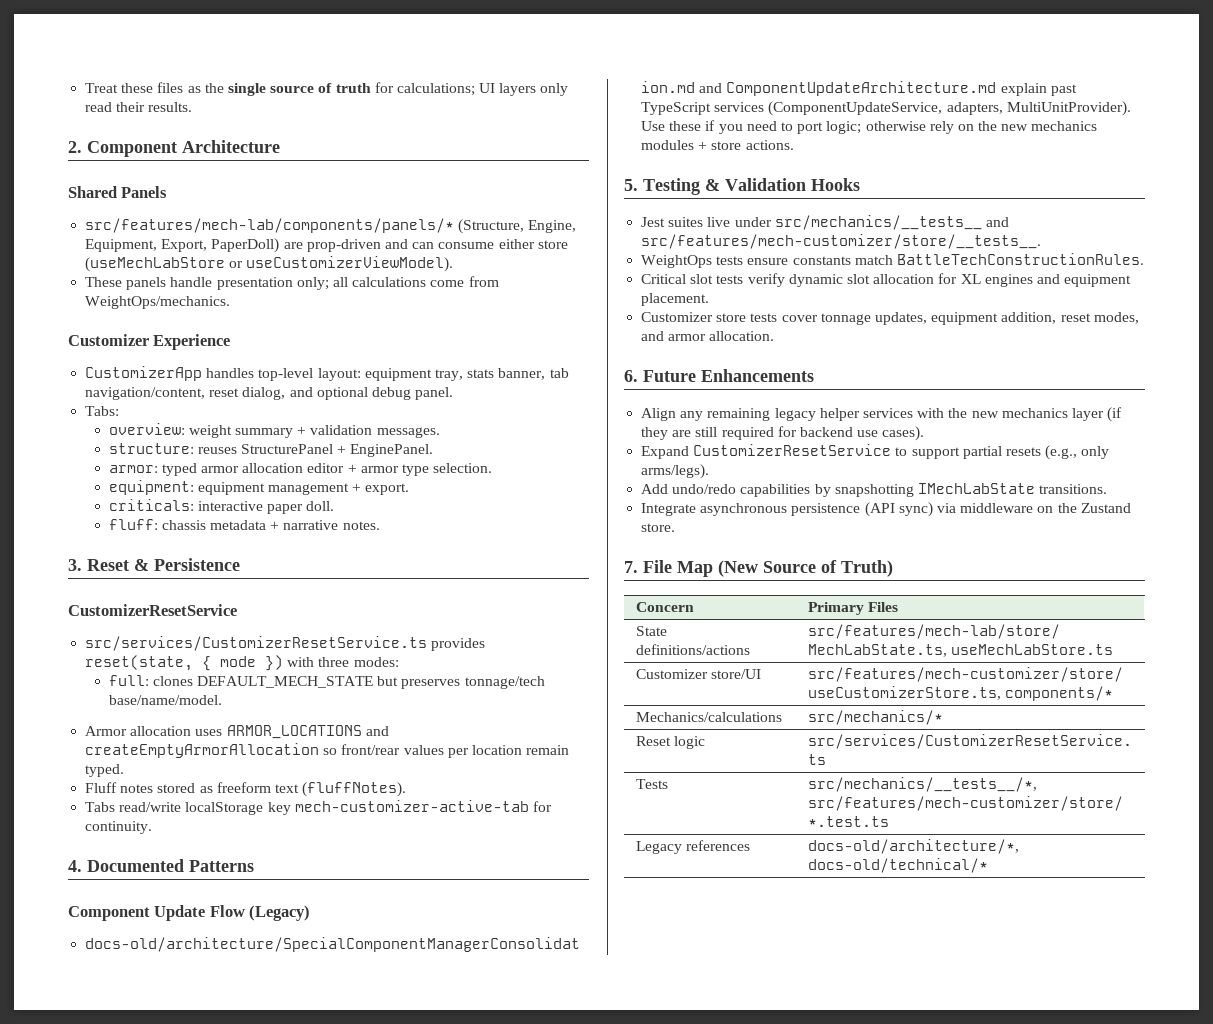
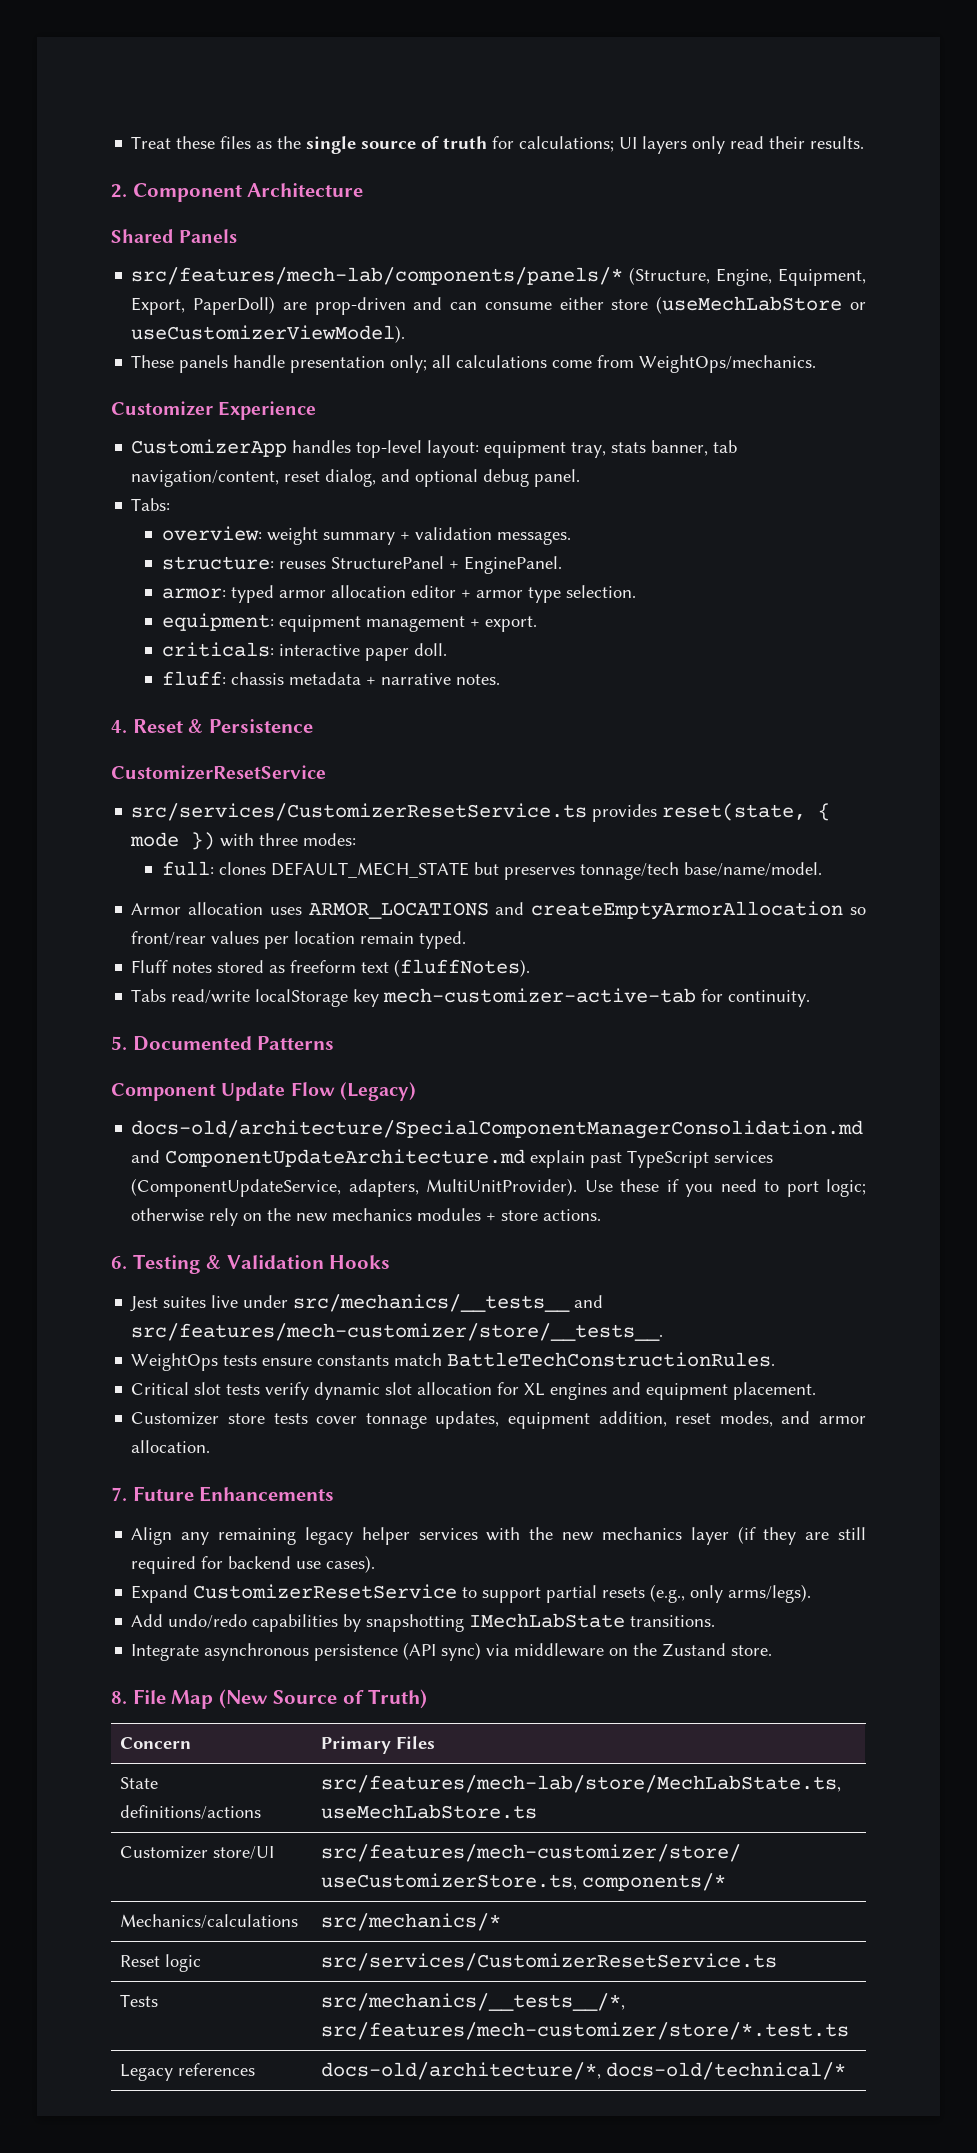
- 3. Reset & Persistence
+ 4. Reset & Persistence
- 4. Documented Patterns
+ 5. Documented Patterns
- 5. Testing & Validation Hooks
+ 6. Testing & Validation Hooks
- 6. Future Enhancements
+ 7. Future Enhancements
- 7. File Map (New Source of Truth)
+ 8. File Map (New Source of Truth)

